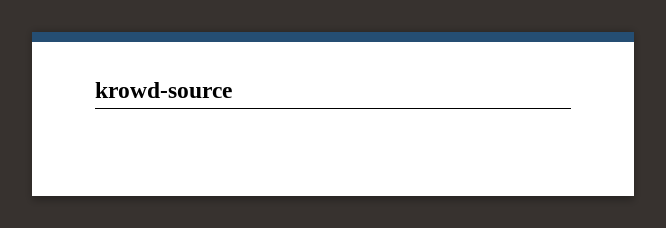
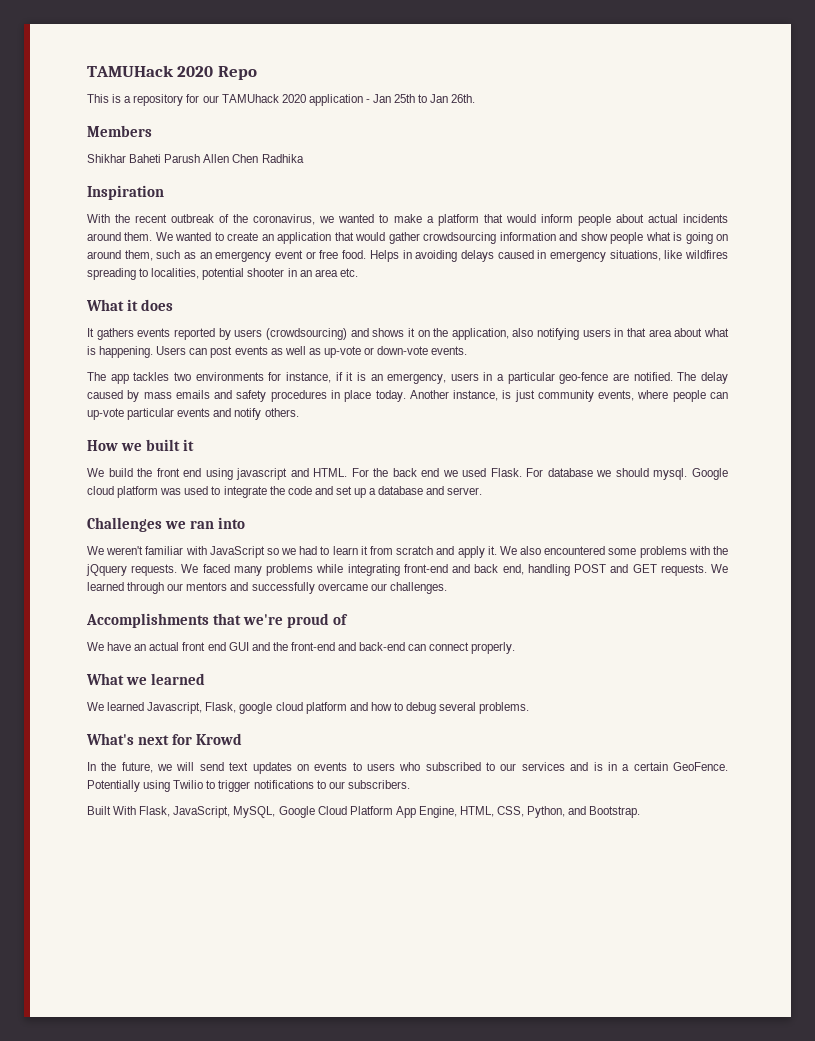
- krowd-source
+ TAMUHack 2020 Repo
+ This is a repository for our TAMUhack 2020 application - Jan 25th to Jan 26th.
+ Members
+ Shikhar Baheti Parush Allen Chen Radhika
+ Inspiration
+ With the recent outbreak of the coronavirus, we wanted to make a platform that would inform people about actual incidents around them. We wanted to create an application that would gather crowdsourcing information and show people what is going on around them, such as an emergency event or free food. Helps in avoiding delays caused in emergency situations, like wildfires spreading to localities, potential shooter in an area etc.
+ What it does
+ It gathers events reported by users (crowdsourcing) and shows it on the application, also notifying users in that area about what is happening. Users can post events as well as up-vote or down-vote events.
+ The app tackles two environments for instance, if it is an emergency, users in a particular geo-fence are notified. The delay caused by mass emails and safety procedures in place today. Another instance, is just community events, where people can up-vote particular events and notify others.
+ How we built it
+ We build the front end using javascript and HTML. For the back end we used Flask. For database we should mysql. Google cloud platform was used to integrate the code and set up a database and server.
+ Challenges we ran into
+ We weren't familiar with JavaScript so we had to learn it from scratch and apply it. We also encountered some problems with the jQquery requests. We faced many problems while integrating front-end and back end, handling POST and GET requests. We learned through our mentors and successfully overcame our challenges.
+ Accomplishments that we're proud of
+ We have an actual front end GUI and the front-end and back-end can connect properly.
+ What we learned
+ We learned Javascript, Flask, google cloud platform and how to debug several problems.
+ What's next for Krowd
+ In the future, we will send text updates on events to users who subscribed to our services and is in a certain GeoFence. Potentially using Twilio to trigger notifications to our subscribers.
+ Built With Flask, JavaScript, MySQL, Google Cloud Platform App Engine, HTML, CSS, Python, and Bootstrap.

